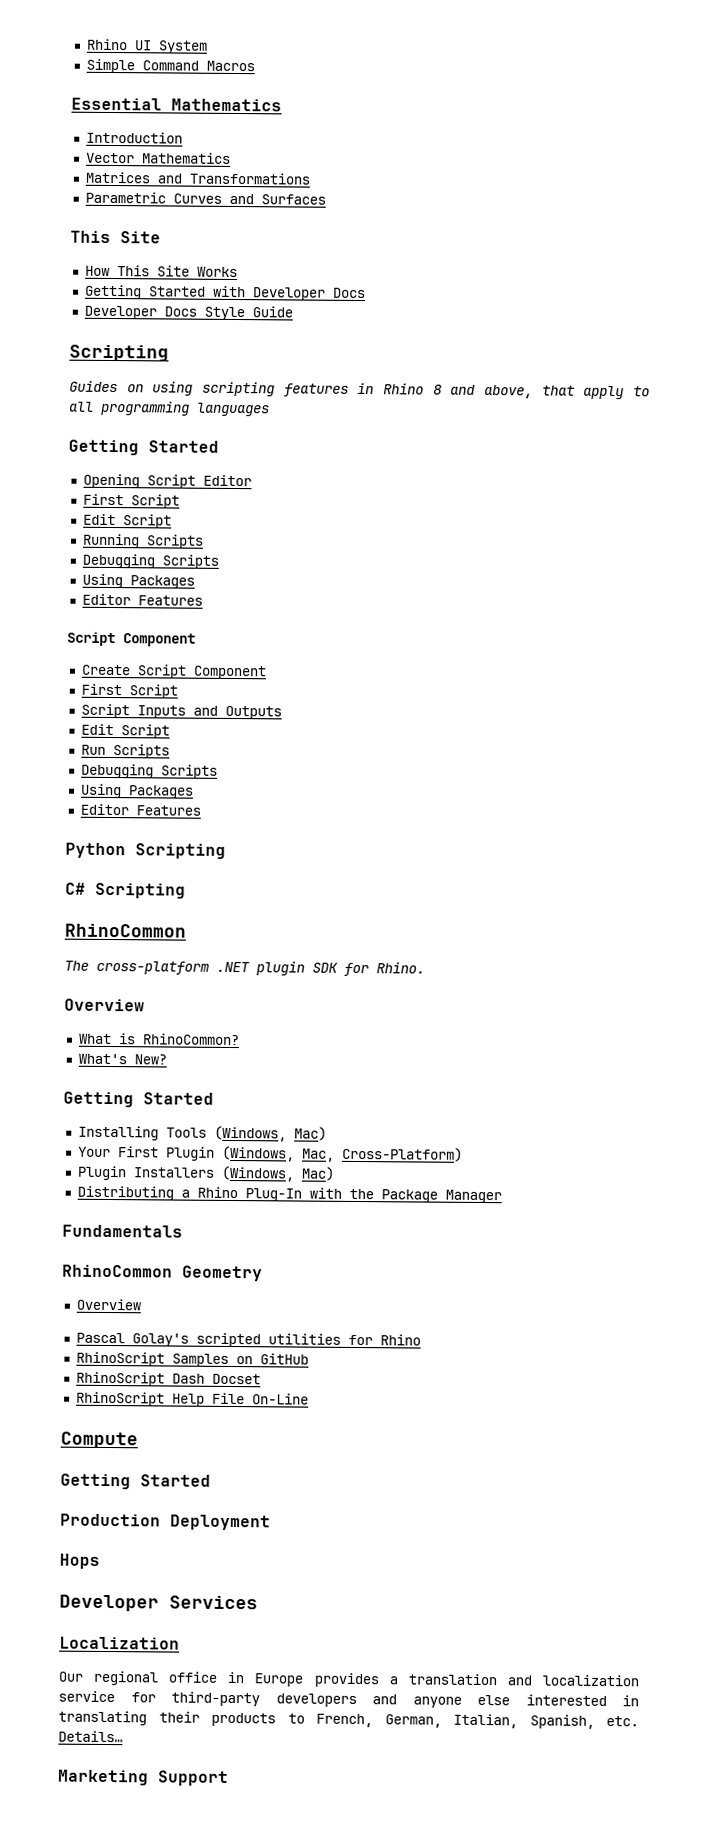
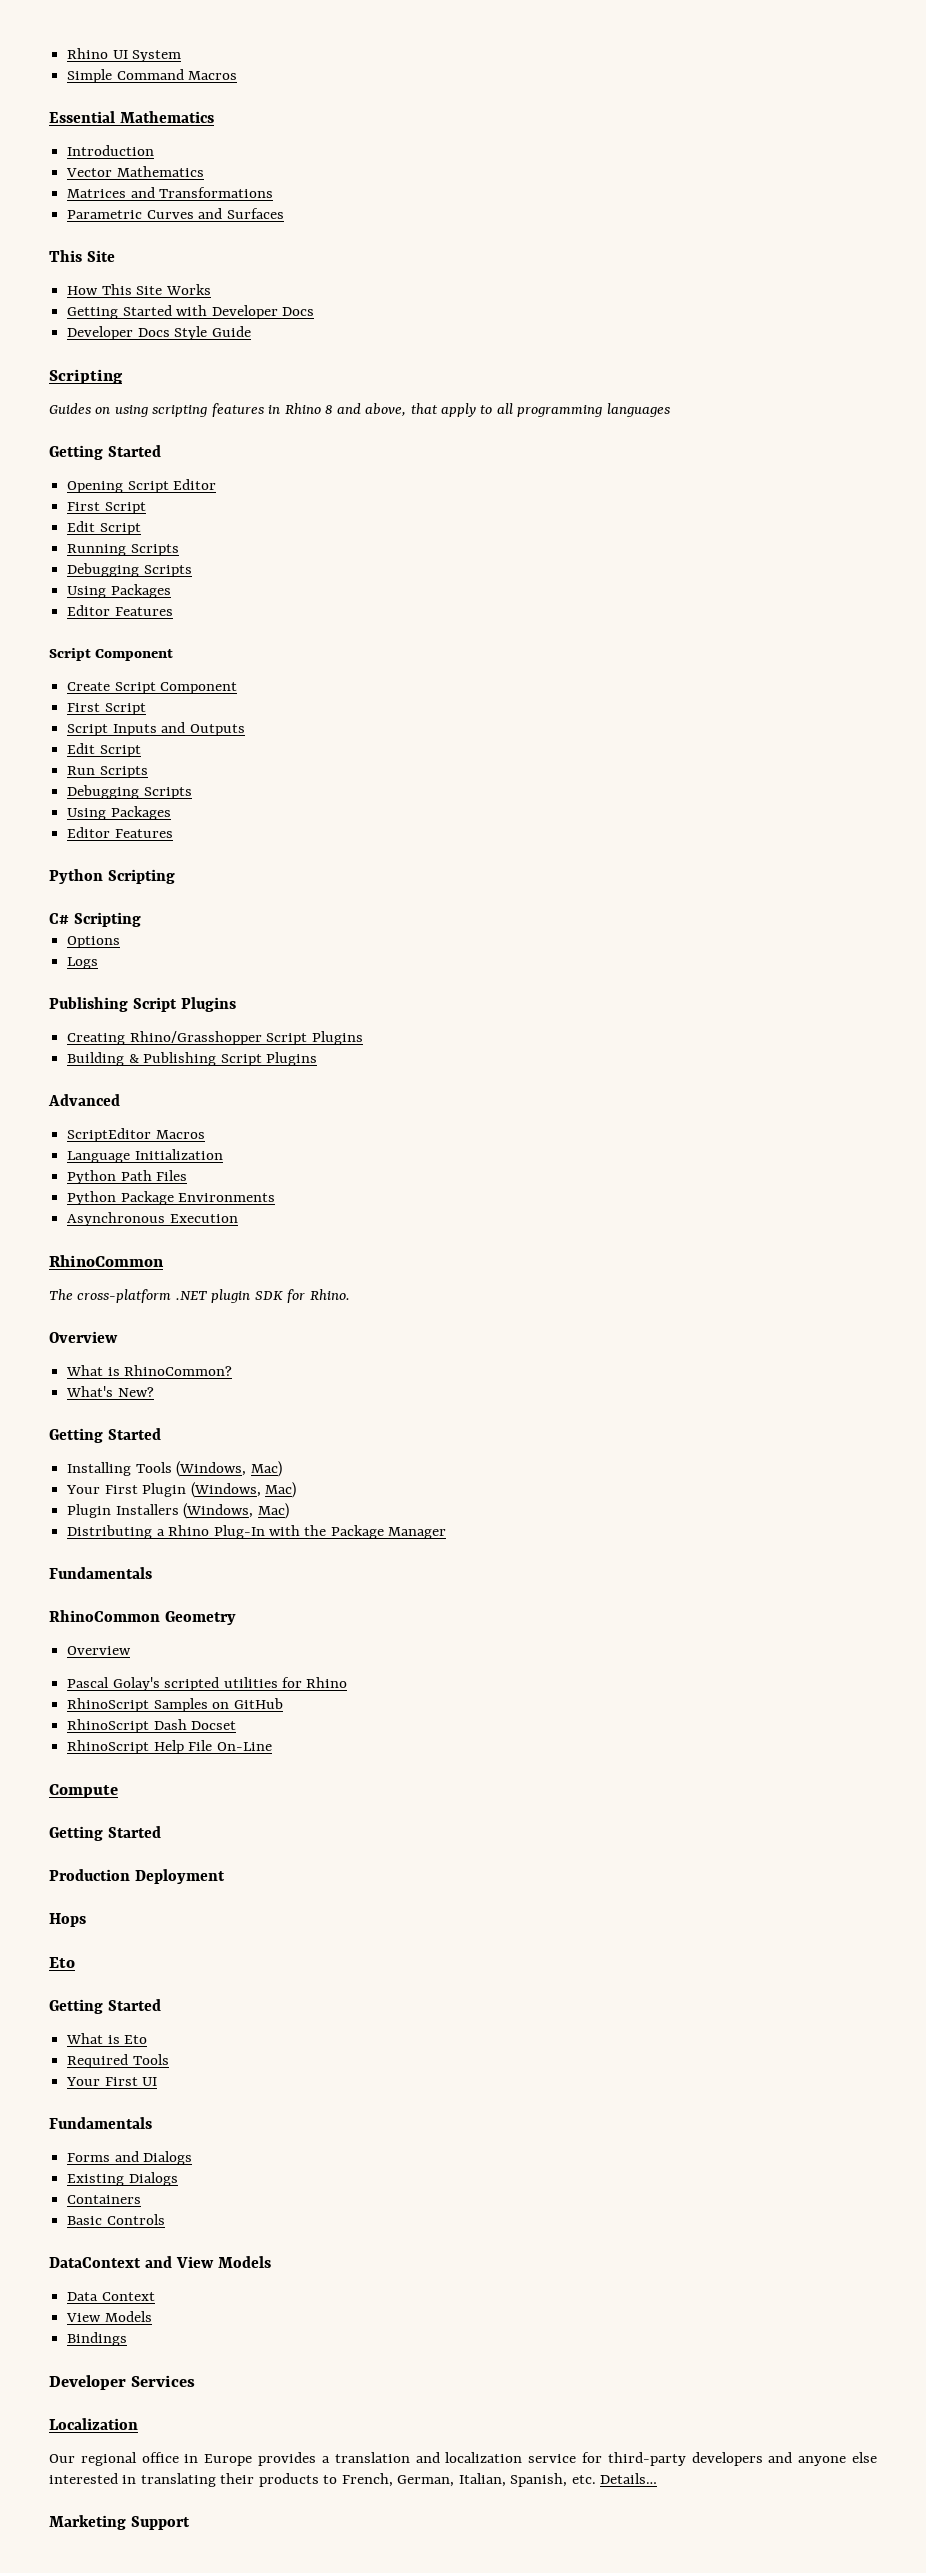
+ Options
+ Logs
+ Publishing Script Plugins
+ Creating Rhino/Grasshopper Script Plugins
+ Building & Publishing Script Plugins
+ Advanced
+ ScriptEditor Macros
+ Language Initialization
+ Python Path Files
+ Python Package Environments
+ Asynchronous Execution
- Your First Plugin (Windows, Mac, Cross-Platform)
+ Your First Plugin (Windows, Mac)
  Hops
+ Eto
+ Getting Started
+ What is Eto
+ Required Tools
+ Your First UI
+ Fundamentals
+ Forms and Dialogs
+ Existing Dialogs
+ Containers
+ Basic Controls
+ DataContext and View Models
+ Data Context
+ View Models
+ Bindings

